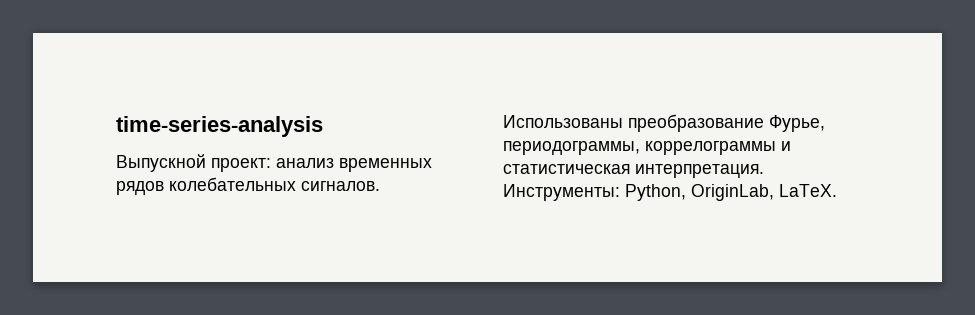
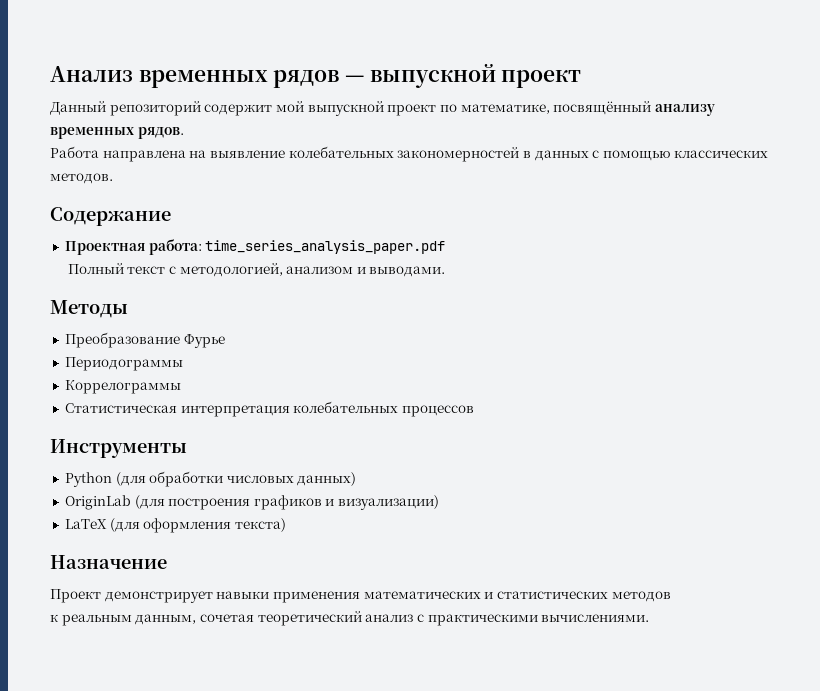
- time-series-analysis
- Выпускной проект: анализ временных рядов колебательных сигналов. Использованы преобразование Фурье, периодограммы, коррелограммы и статистическая интерпретация. Инструменты: Python, OriginLab, LaTeX.
+ Анализ временных рядов — выпускной проект
+ Данный репозиторий содержит мой выпускной проект по математике, посвящённый анализу временных рядов.
+ Работа направлена на выявление колебательных закономерностей в данных с помощью классических методов.
+ Содержание
+ Проектная работа: time_series_analysis_paper.pdf
+ Полный текст с методологией, анализом и выводами.
+ Методы
+ Преобразование Фурье
+ Периодограммы
+ Коррелограммы
+ Статистическая интерпретация колебательных процессов
+ Инструменты
+ Python (для обработки числовых данных)
+ OriginLab (для построения графиков и визуализации)
+ LaTeX (для оформления текста)
+ Назначение
+ Проект демонстрирует навыки применения математических и статистических методов
+ к реальным данным, сочетая теоретический анализ с практическими вычислениями.

